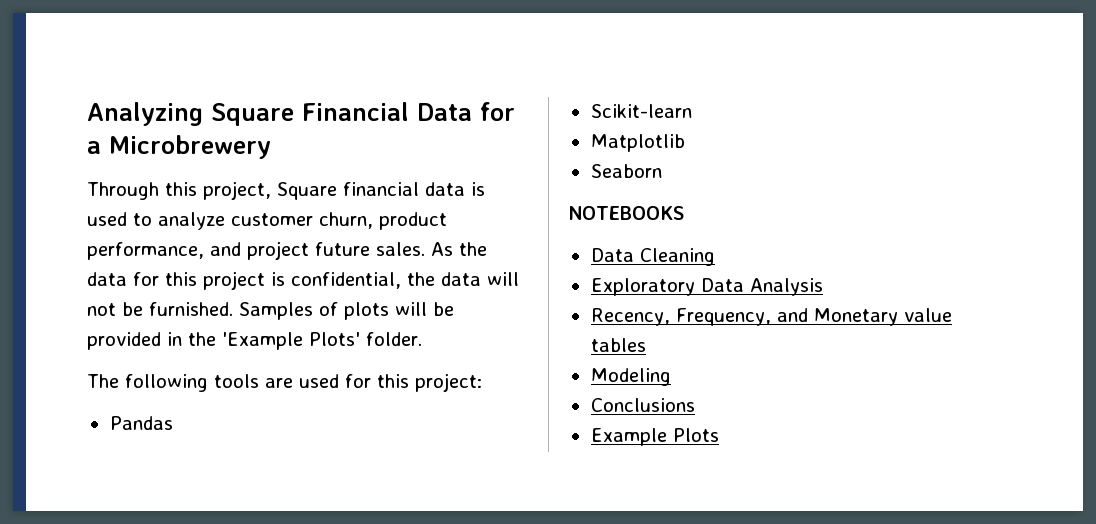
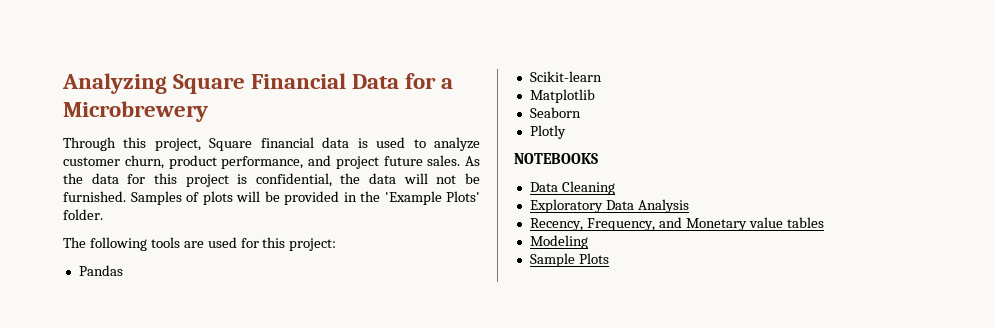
+ Plotly
- Conclusions
- Example Plots
+ Sample Plots

